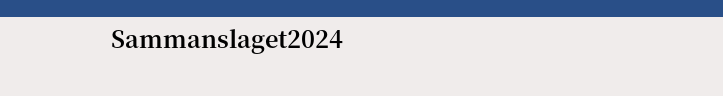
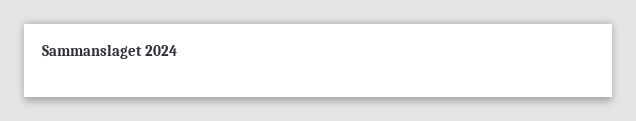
- Sammanslaget2024
+ Sammanslaget 2024

